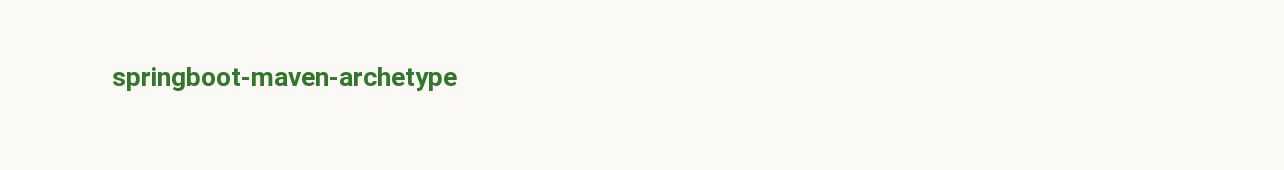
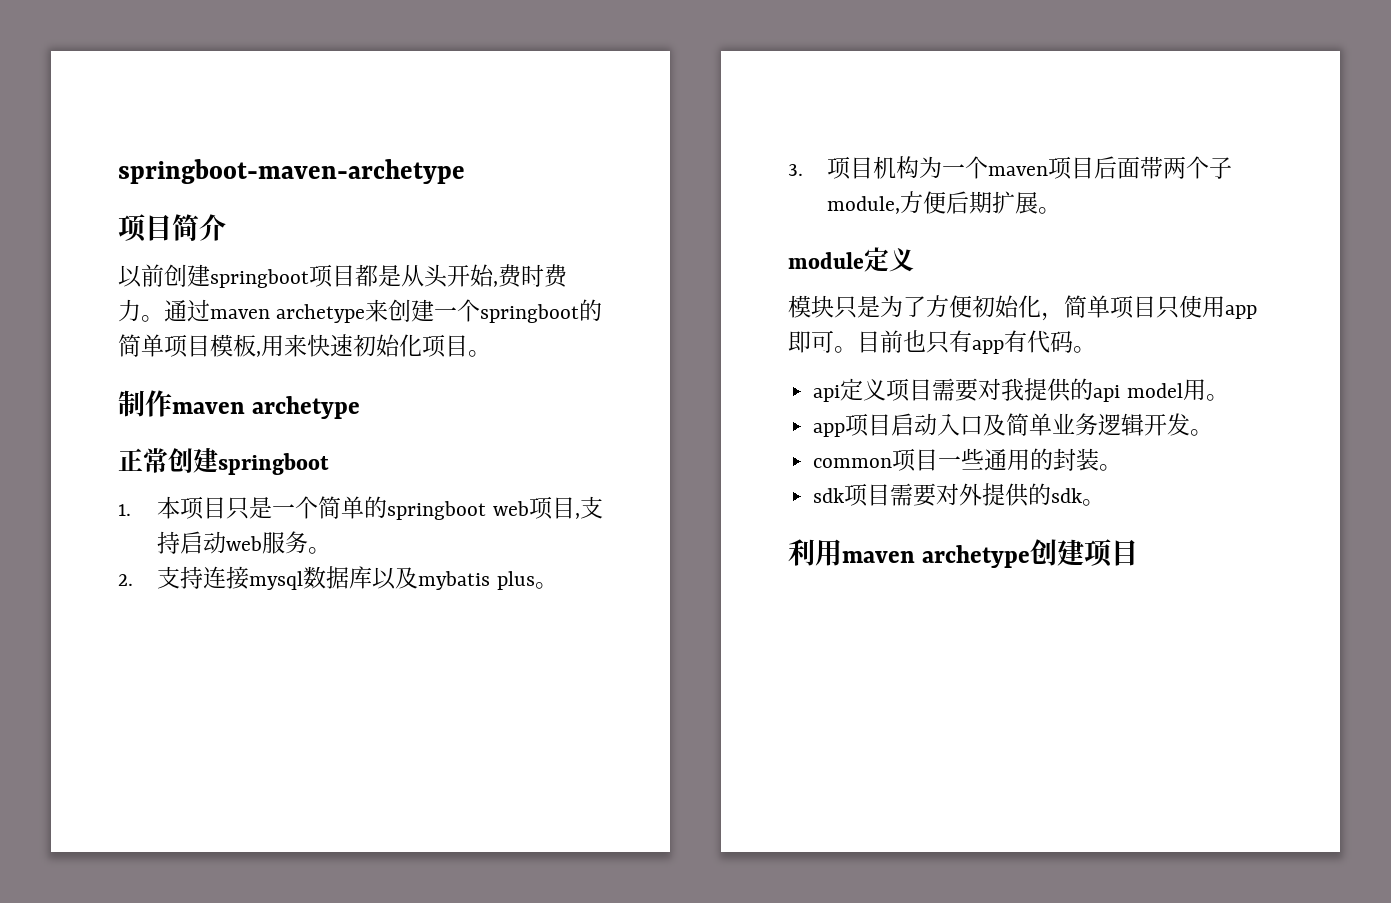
+ 项目简介
+ 以前创建springboot项目都是从头开始,费时费力。通过maven archetype来创建一个springboot的简单项目模板,用来快速初始化项目。
+ 制作maven archetype
+ 正常创建springboot
+ 1.本项目只是一个简单的springboot web项目,支持启动web服务。
+ 2.支持连接mysql数据库以及mybatis plus。
+ 3.项目机构为一个maven项目后面带两个子module,方便后期扩展。
+ module定义
+ 模块只是为了方便初始化，简单项目只使用app即可。目前也只有app有代码。
+ api定义项目需要对我提供的api model用。
+ app项目启动入口及简单业务逻辑开发。
+ common项目一些通用的封装。
+ sdk项目需要对外提供的sdk。
+ 利用maven archetype创建项目

